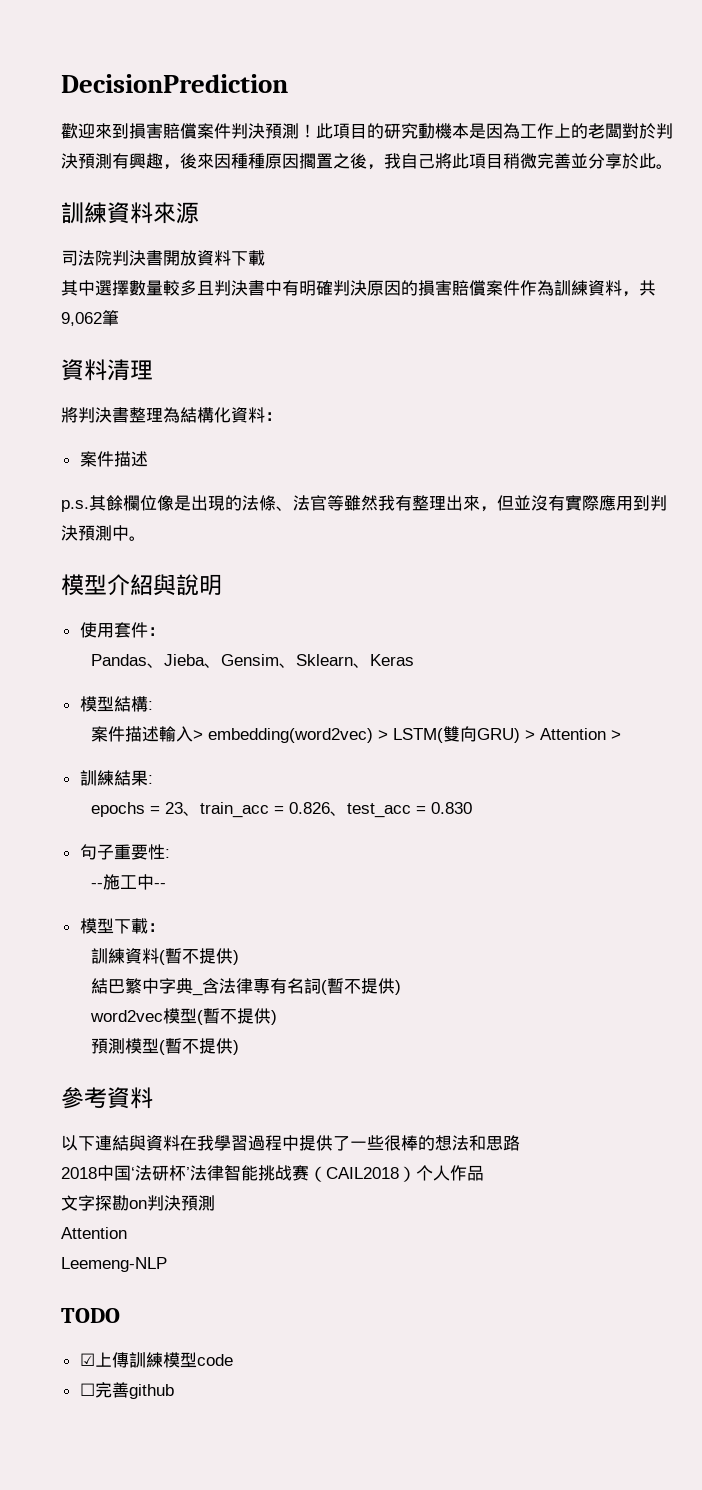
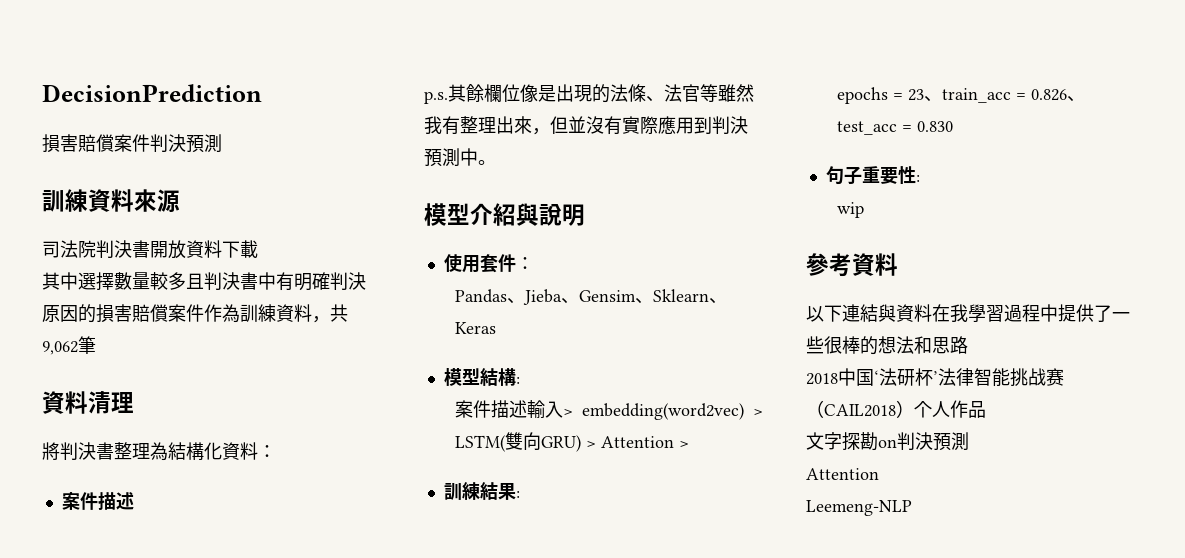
- 歡迎來到損害賠償案件判決預測！此項目的研究動機本是因為工作上的老闆對於判決預測有興趣，後來因種種原因擱置之後，我自己將此項目稍微完善並分享於此。
+ 損害賠償案件判決預測
- --施工中--
- 模型下載：
- 訓練資料(暫不提供)
- 結巴繁中字典_含法律專有名詞(暫不提供)
- word2vec模型(暫不提供)
- 預測模型(暫不提供)
+ wip
- TODO
- ☑上傳訓練模型code
- ☐完善github

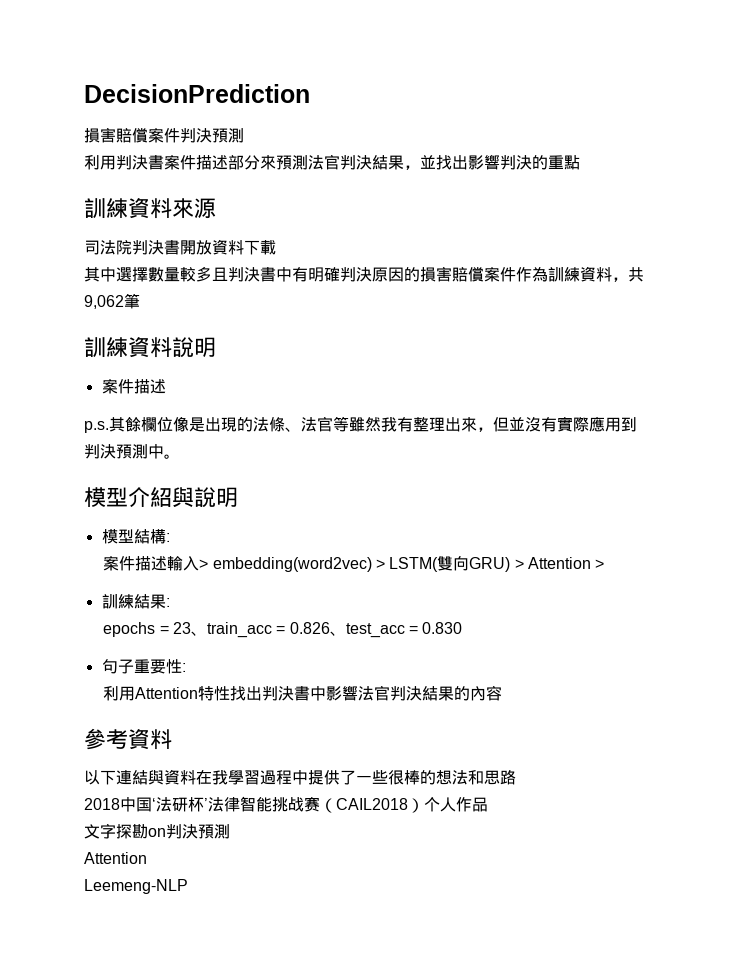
+ 利用判決書案件描述部分來預測法官判決結果，並找出影響判決的重點
- 資料清理
- 將判決書整理為結構化資料：
+ 訓練資料說明
- 使用套件：
- Pandas、Jieba、Gensim、Sklearn、Keras
- wip
+ 利用Attention特性找出判決書中影響法官判決結果的內容

